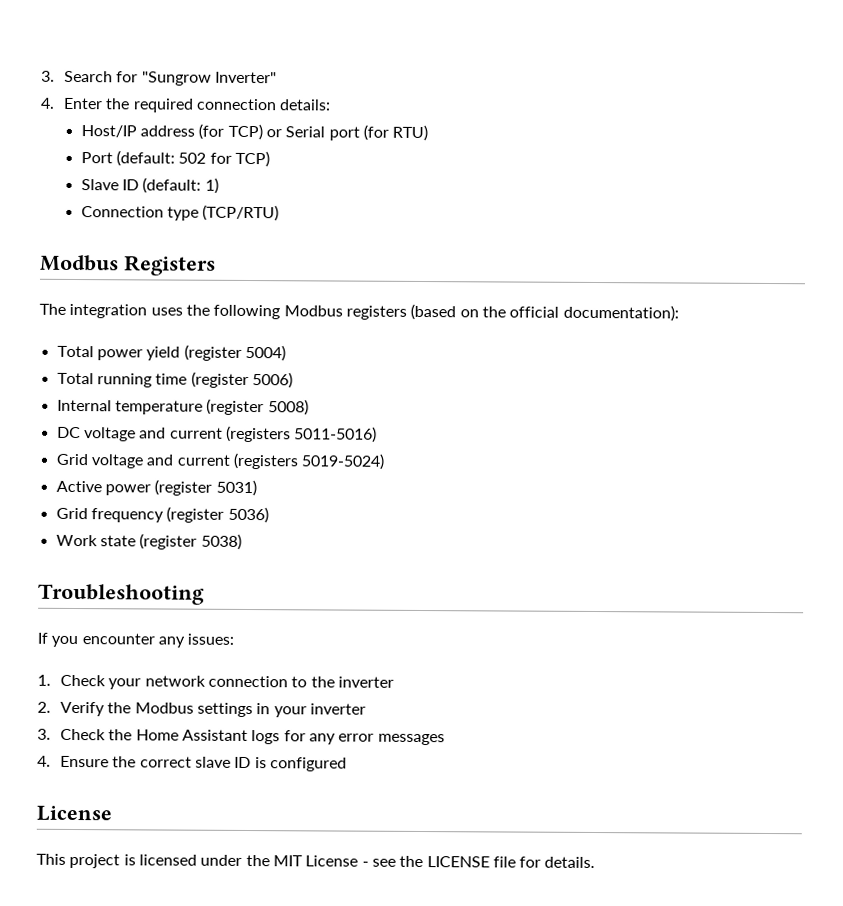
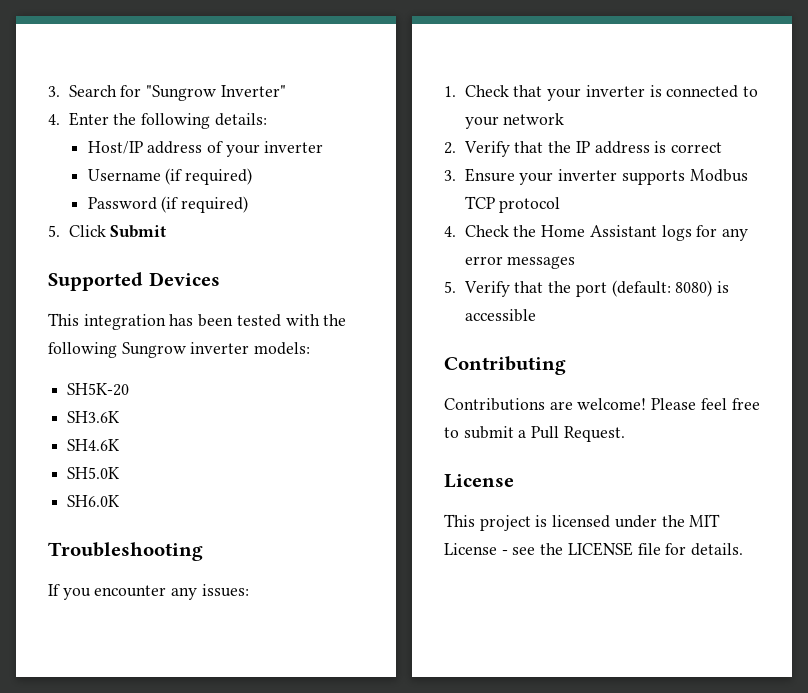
- 4. Enter the required connection details:
+ 4. Enter the following details:
- Host/IP address (for TCP) or Serial port (for RTU)
- Port (default: 502 for TCP)
- Slave ID (default: 1)
- Connection type (TCP/RTU)
- Modbus Registers
- The integration uses the following Modbus registers (based on the official documentation):
- Total power yield (register 5004)
- Total running time (register 5006)
- Internal temperature (register 5008)
- DC voltage and current (registers 5011-5016)
- Grid voltage and current (registers 5019-5024)
- Active power (register 5031)
- Grid frequency (register 5036)
- Work state (register 5038)
+ Host/IP address of your inverter
+ Username (if required)
+ Password (if required)
+ 5. Click Submit
+ Supported Devices
+ This integration has been tested with the following Sungrow inverter models:
+ SH5K-20
+ SH3.6K
+ SH4.6K
+ SH5.0K
+ SH6.0K
- 1. Check your network connection to the inverter
- 2. Verify the Modbus settings in your inverter
- 3. Check the Home Assistant logs for any error messages
+ 1. Check that your inverter is connected to your network
+ 2. Verify that the IP address is correct
+ 3. Ensure your inverter supports Modbus TCP protocol
+ 4. Check the Home Assistant logs for any error messages
- 4. Ensure the correct slave ID is configured
+ 5. Verify that the port (default: 8080) is accessible
+ Contributing
+ Contributions are welcome! Please feel free to submit a Pull Request.

